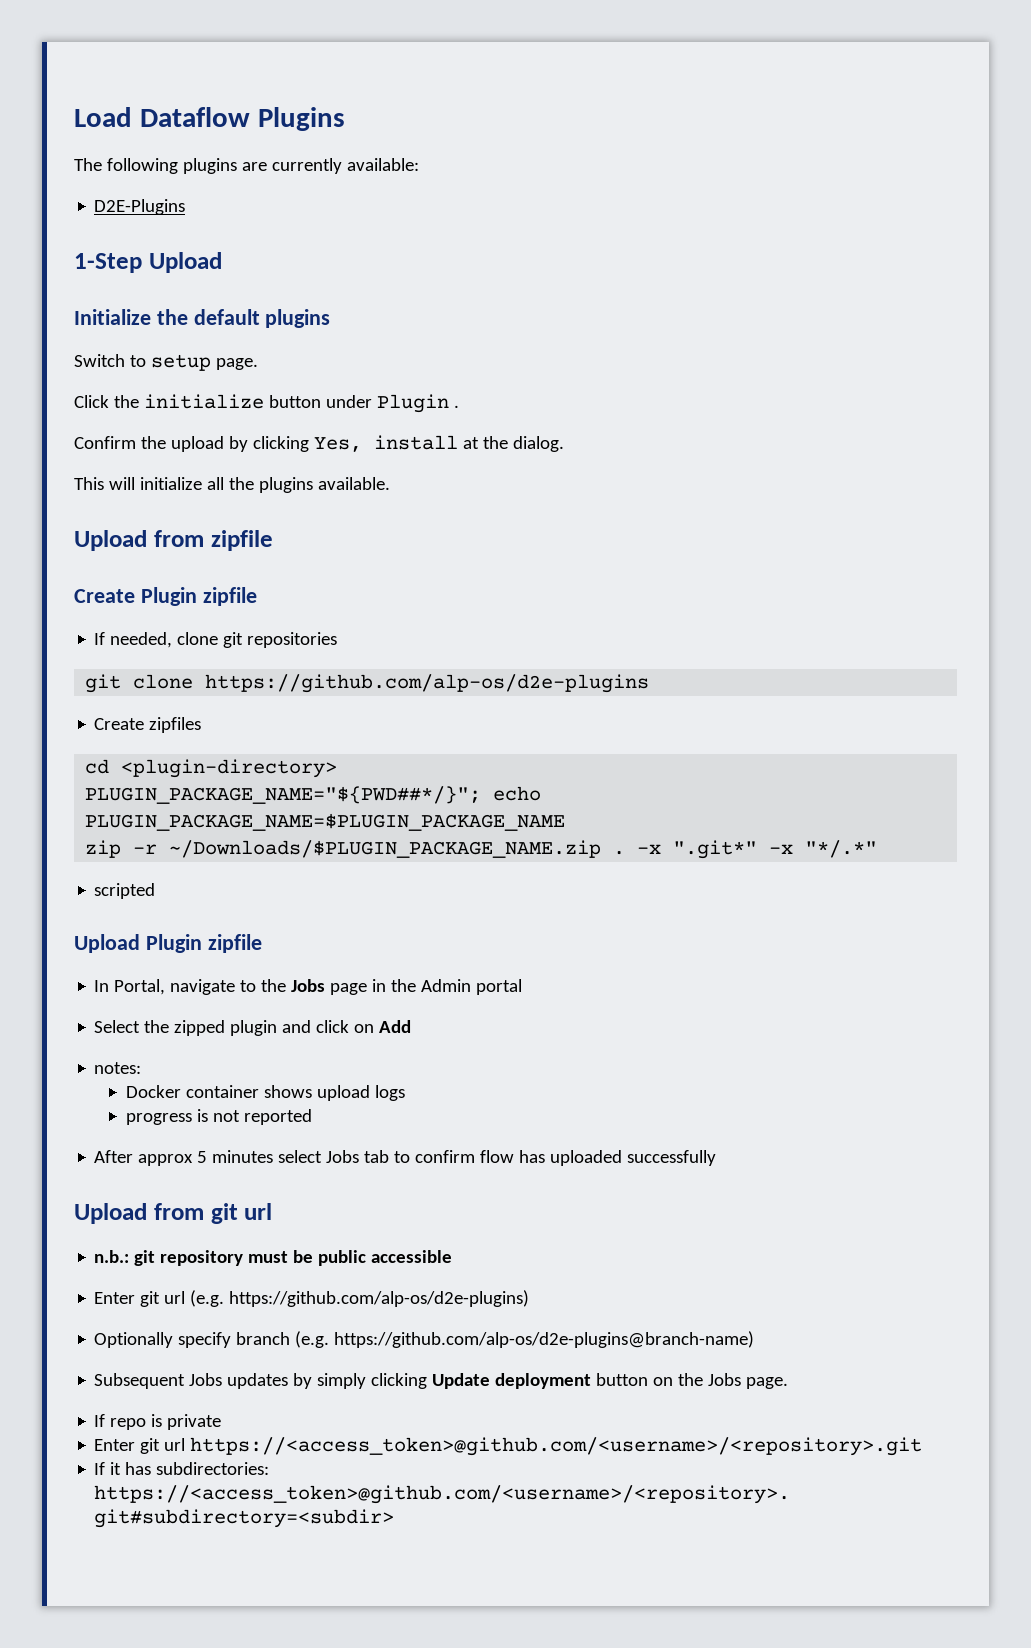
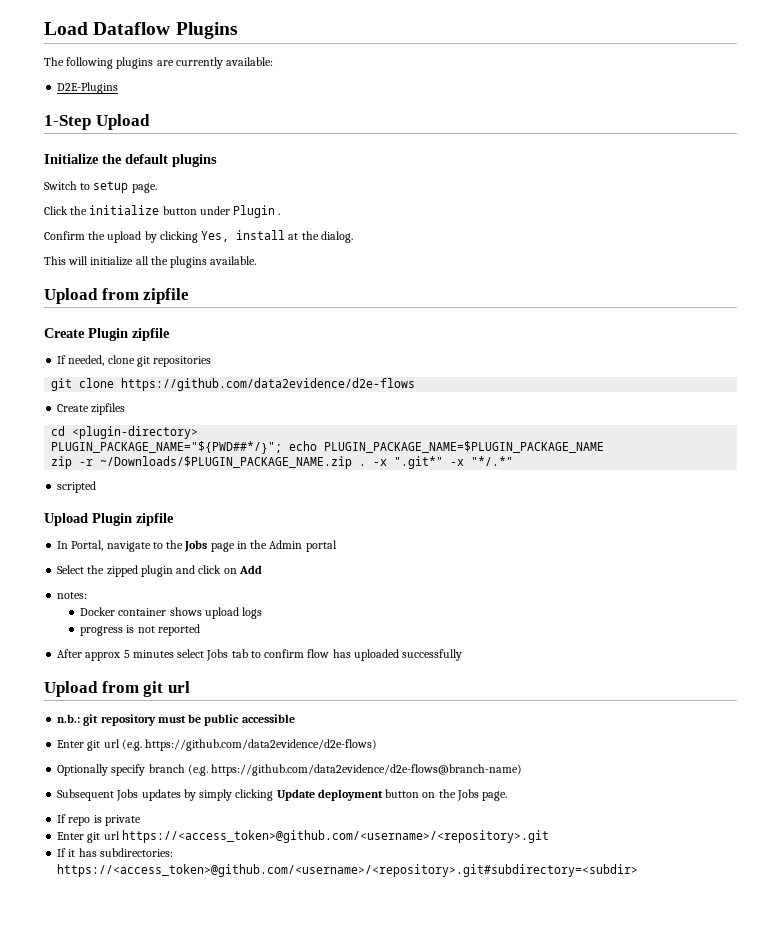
- git clone https://github.com/alp-os/d2e-plugins
+ git clone https://github.com/data2evidence/d2e-flows
- Enter git url (e.g. https://github.com/alp-os/d2e-plugins)
+ Enter git url (e.g. https://github.com/data2evidence/d2e-flows)
- Optionally specify branch (e.g. https://github.com/alp-os/d2e-plugins@branch-name)
+ Optionally specify branch (e.g. https://github.com/data2evidence/d2e-flows@branch-name)

